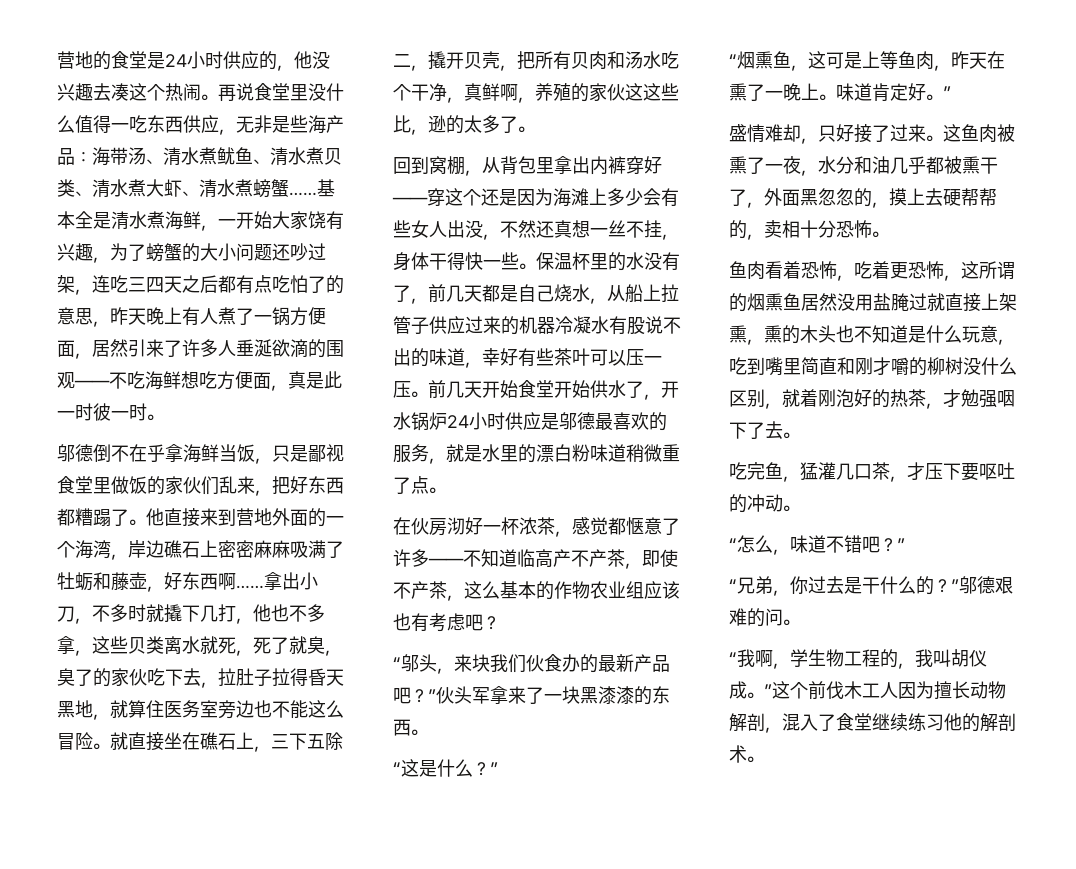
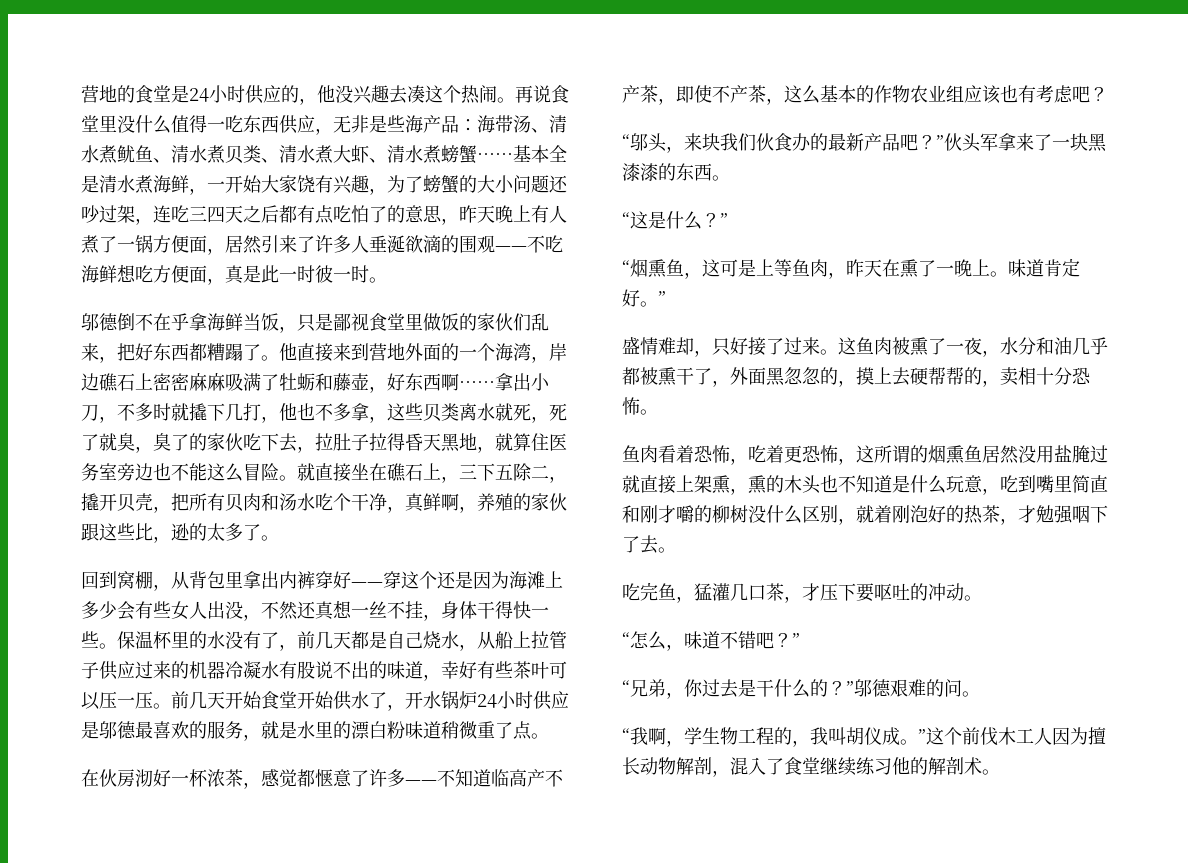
- 就直接坐在礁石上，三下五除二，撬开贝壳，把所有贝肉和汤水吃个干净，真鲜啊，养殖的家伙这这些比，逊的太多了。
+ 就直接坐在礁石上，三下五除二，撬开贝壳，把所有贝肉和汤水吃个干净，真鲜啊，养殖的家伙跟这些比，逊的太多了。

